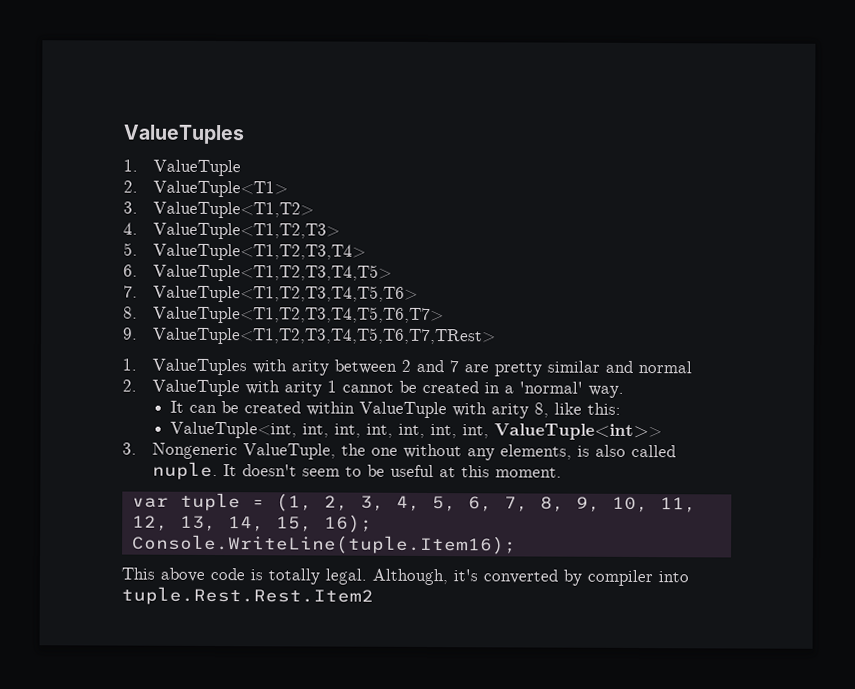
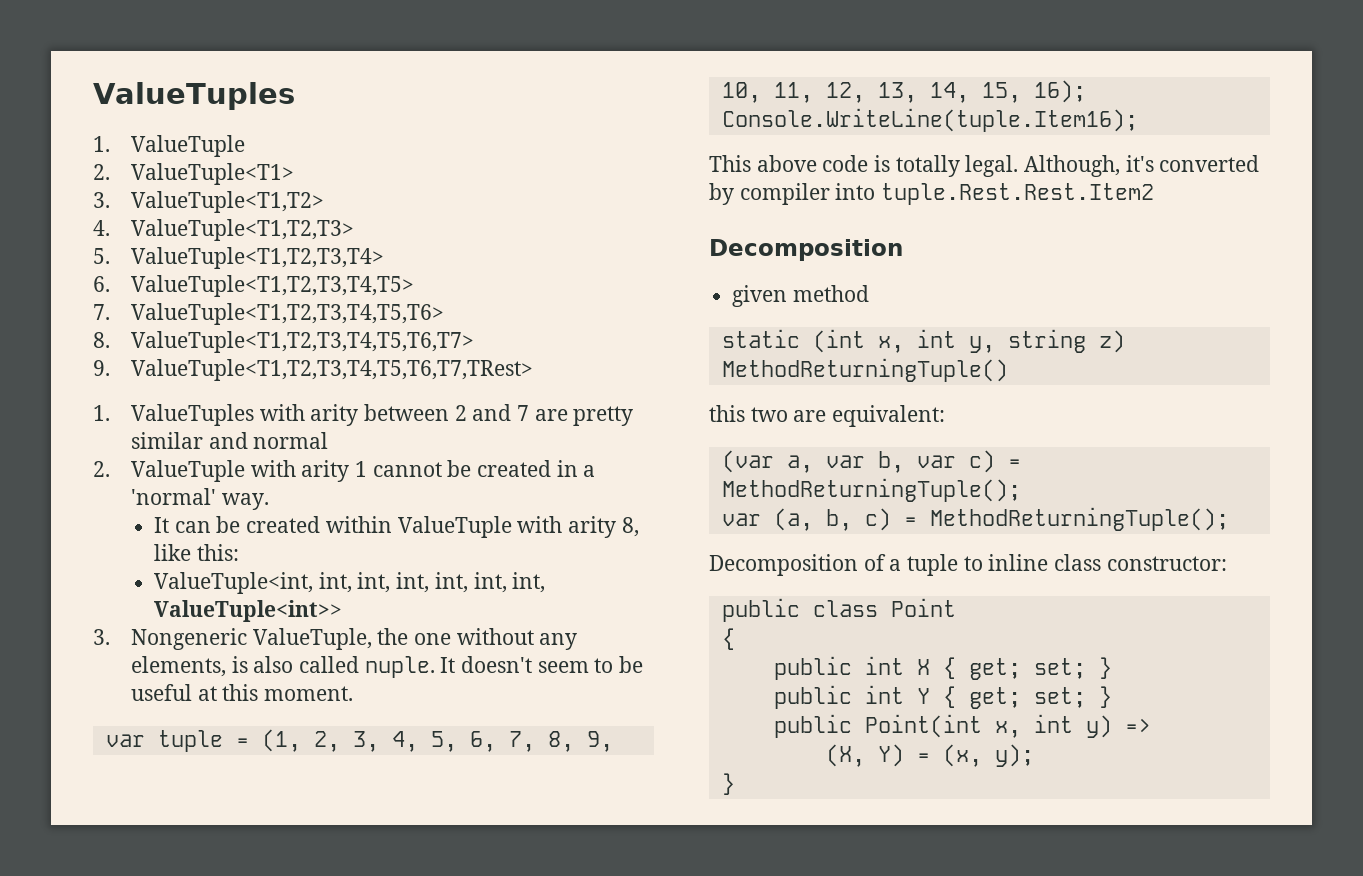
  Although, it's converted by compiler into tuple.Rest.Rest.Item2
+ Decomposition
+ given method
+ static (int x, int y, string z) MethodReturningTuple()
+ this two are equivalent:
+ (var a, var b, var c) = MethodReturningTuple();
+ var (a, b, c) = MethodReturningTuple();
+ Decomposition of a tuple to inline class constructor:
+ public class Point
+ {
+ public int X { get; set; }
+ public int Y { get; set; }
+ public Point(int x, int y) =>
+ (X, Y) = (x, y);
+ }

